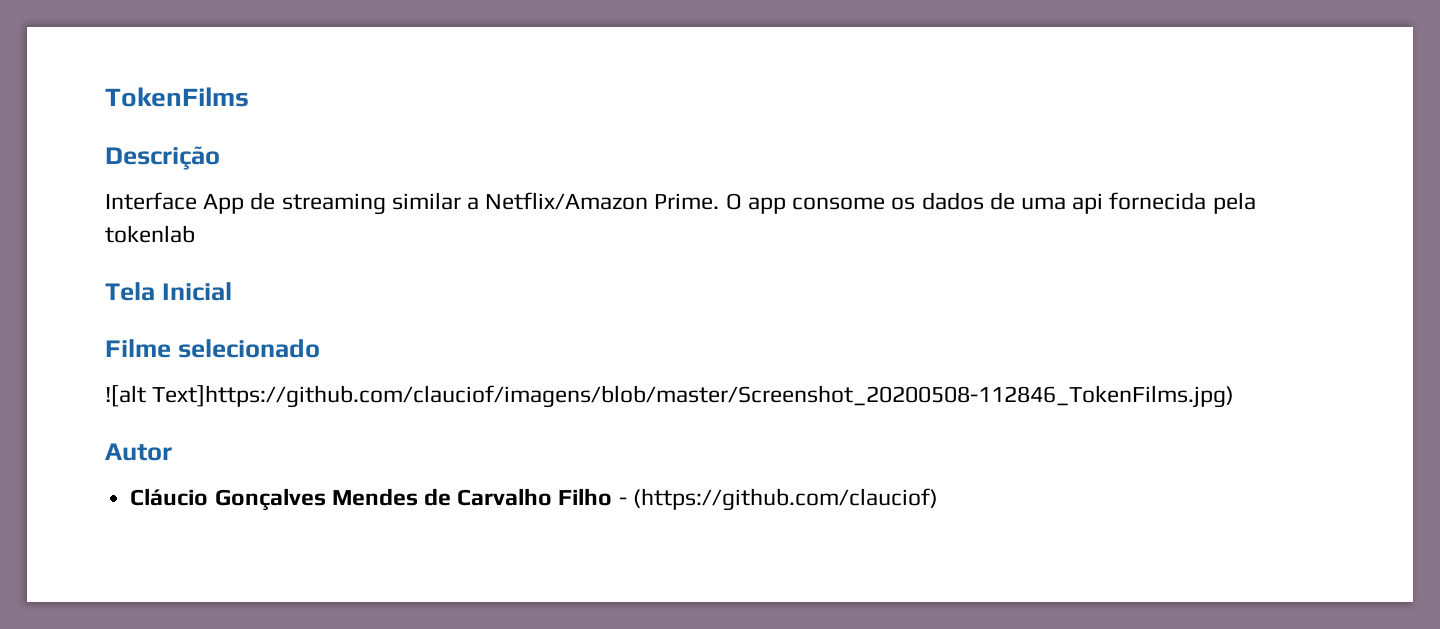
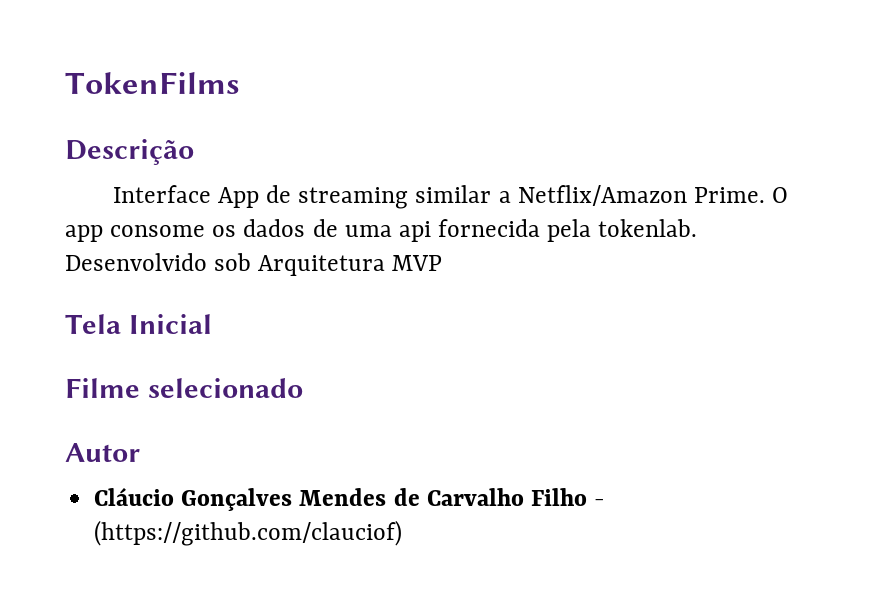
- O app consome os dados de uma api fornecida pela tokenlab
+ O app consome os dados de uma api fornecida pela tokenlab. Desenvolvido sob Arquitetura MVP
- ![alt Text]https://github.com/clauciof/imagens/blob/master/Screenshot_20200508-112846_TokenFilms.jpg)

